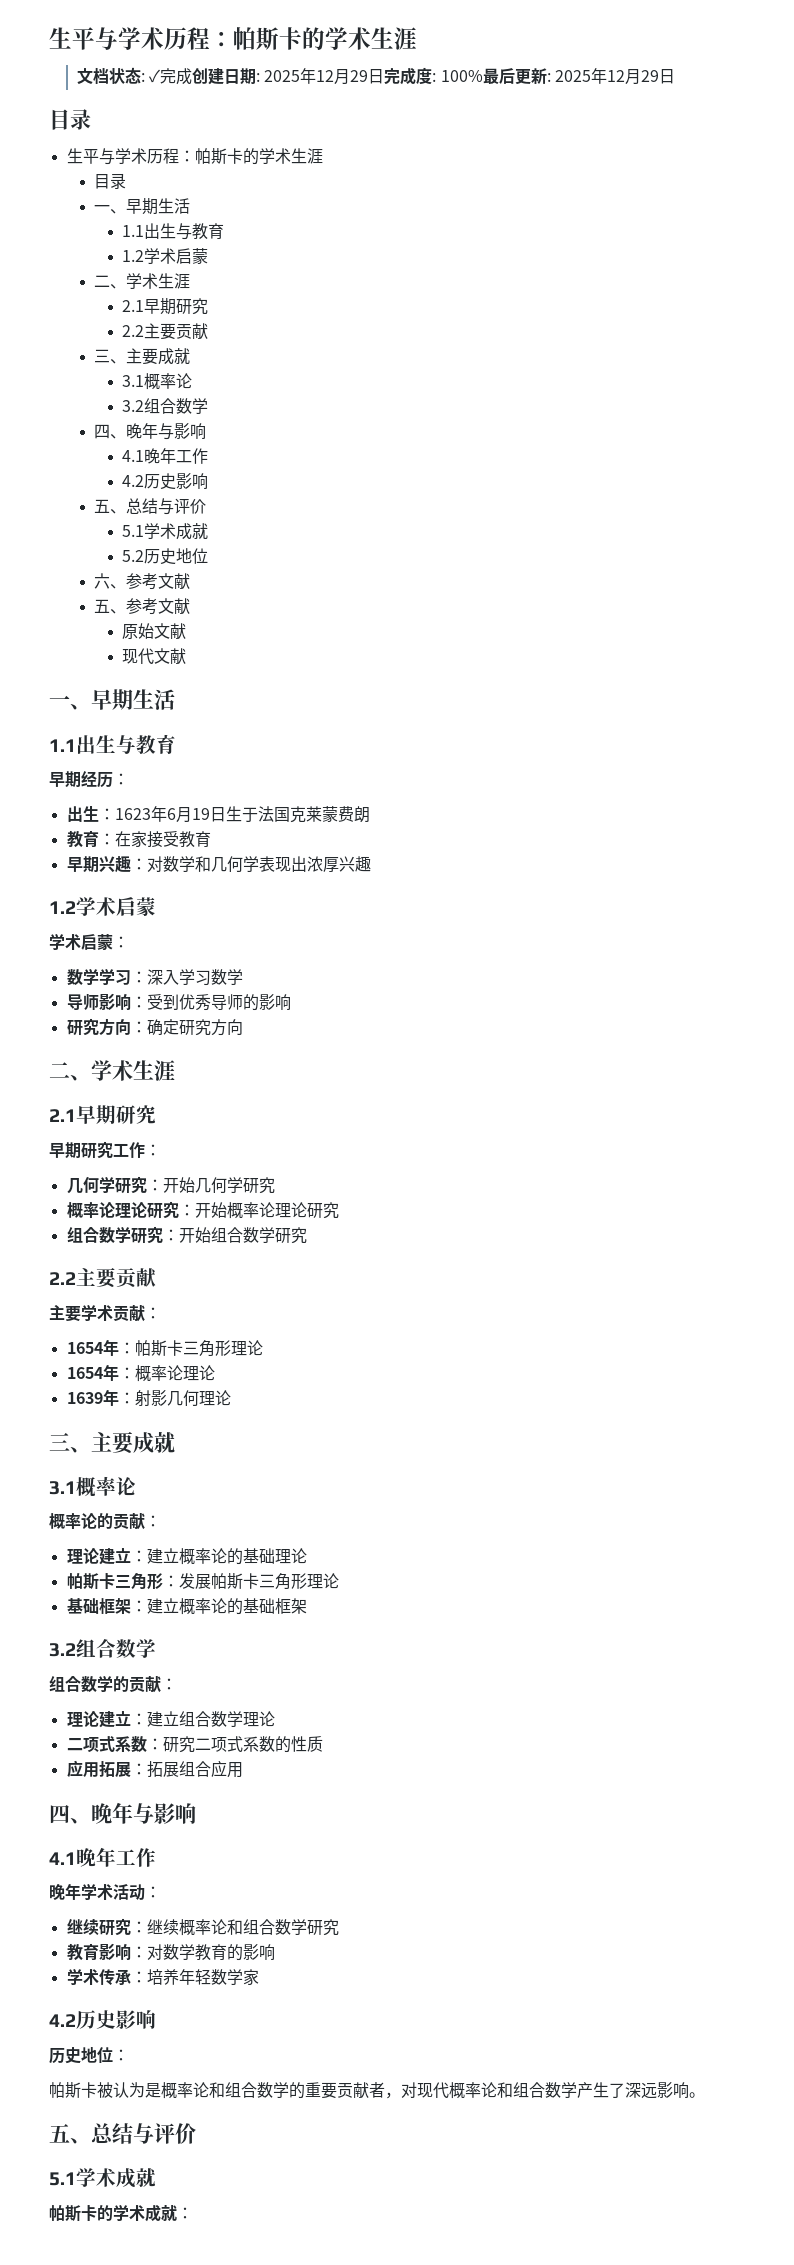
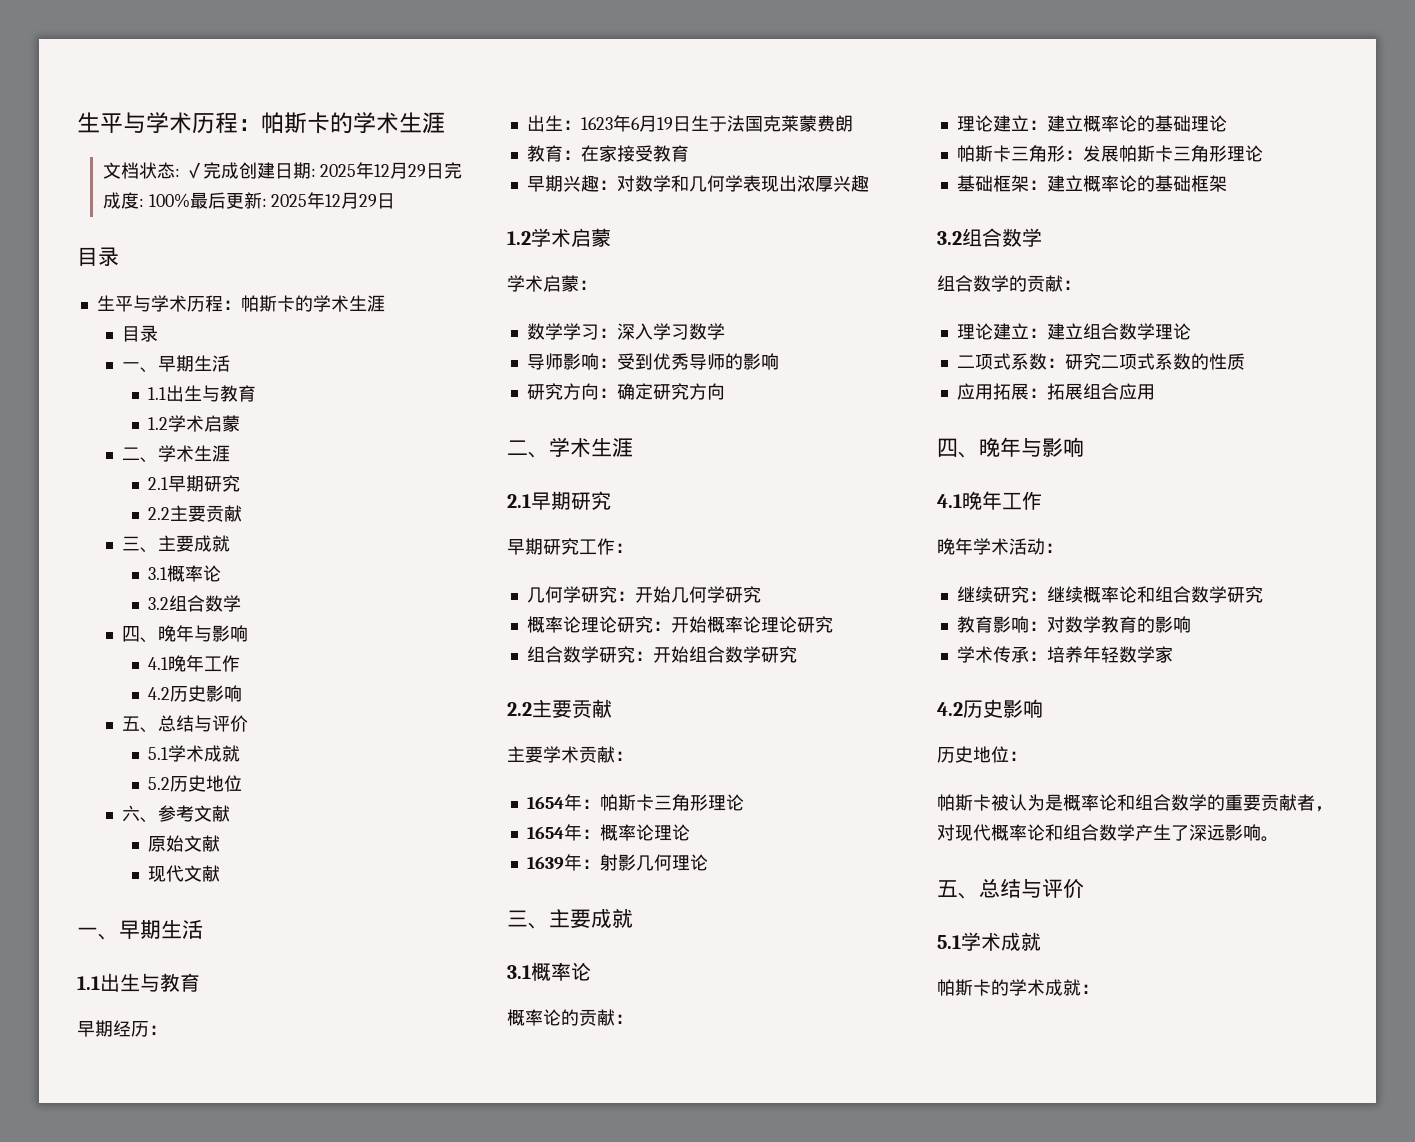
- 五、参考文献

